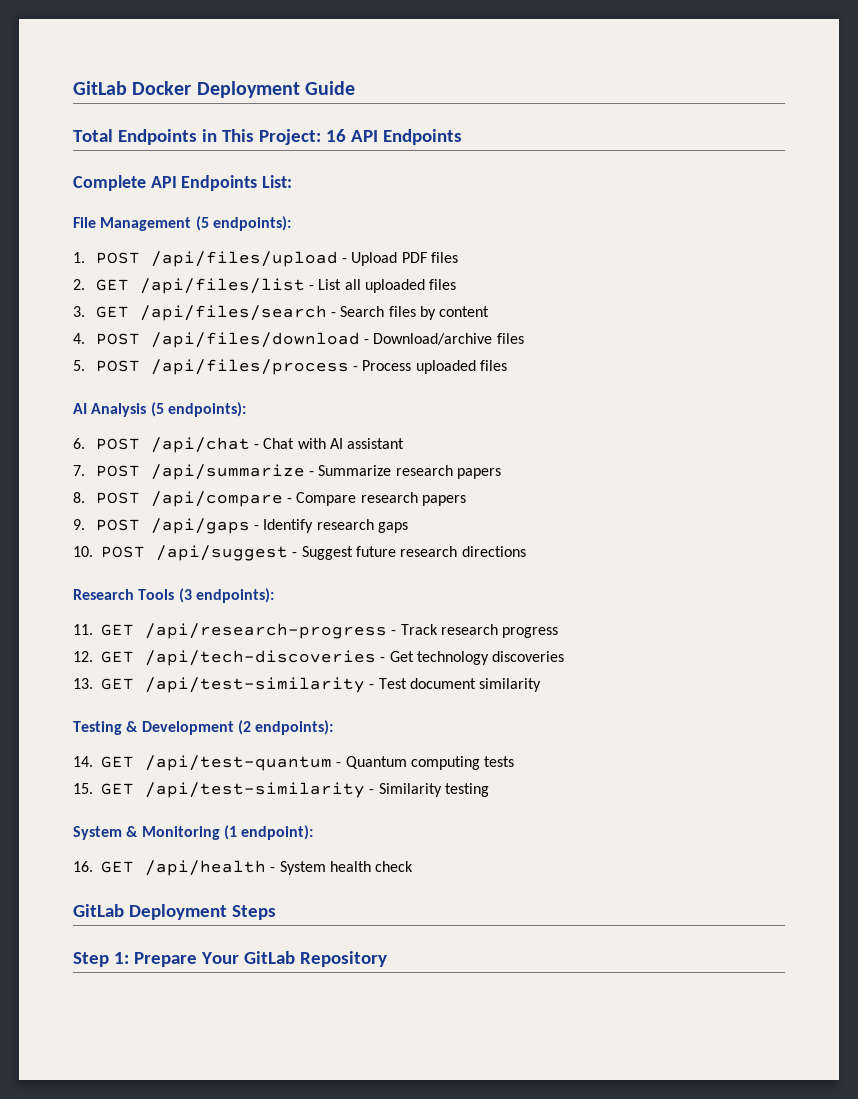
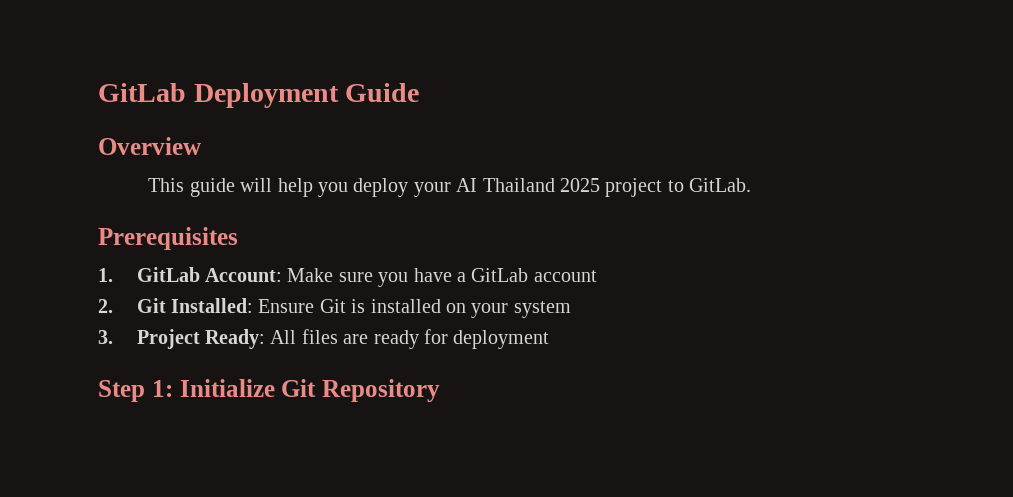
- GitLab Docker Deployment Guide
+ GitLab Deployment Guide
- Total Endpoints in This Project: 16 API Endpoints
- Complete API Endpoints List:
- File Management (5 endpoints):
- 1. POST /api/files/upload - Upload PDF files
- 2. GET /api/files/list - List all uploaded files
- 3. GET /api/files/search - Search files by content
- 4. POST /api/files/download - Download/archive files
- 5. POST /api/files/process - Process uploaded files
- AI Analysis (5 endpoints):
- 6. POST /api/chat - Chat with AI assistant
- 7. POST /api/summarize - Summarize research papers
- 8. POST /api/compare - Compare research papers
- 9. POST /api/gaps - Identify research gaps
- 10. POST /api/suggest - Suggest future research directions
- Research Tools (3 endpoints):
- 11. GET /api/research-progress - Track research progress
- 12. GET /api/tech-discoveries - Get technology discoveries
- 13. GET /api/test-similarity - Test document similarity
- Testing & Development (2 endpoints):
- 14. GET /api/test-quantum - Quantum computing tests
- 15. GET /api/test-similarity - Similarity testing
- System & Monitoring (1 endpoint):
- 16. GET /api/health - System health check
- GitLab Deployment Steps
+ Overview
+ This guide will help you deploy your AI Thailand 2025 project to GitLab.
+ Prerequisites
+ 1. GitLab Account: Make sure you have a GitLab account
+ 2. Git Installed: Ensure Git is installed on your system
+ 3. Project Ready: All files are ready for deployment
- Step 1: Prepare Your GitLab Repository
+ Step 1: Initialize Git Repository

